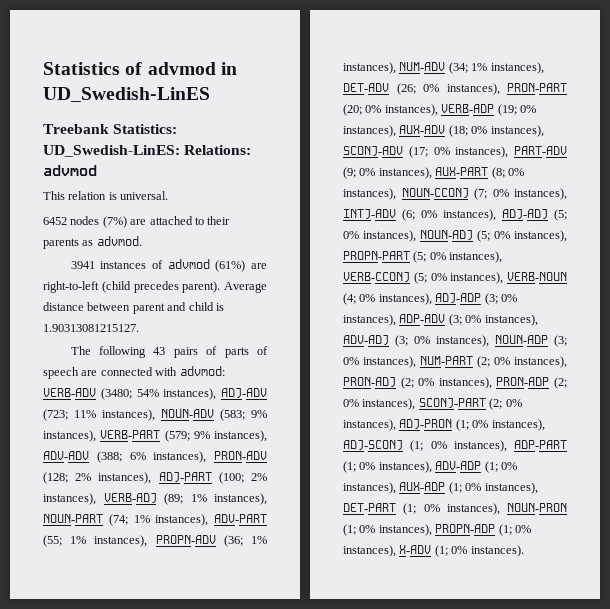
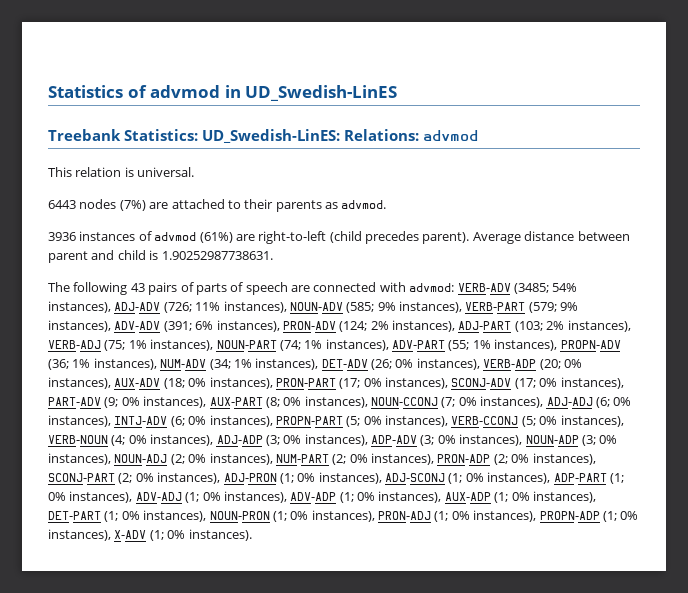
- 6452 nodes (7%) are attached to their parents as advmod.
+ 6443 nodes (7%) are attached to their parents as advmod.
- 3941 instances of advmod (61%) are right-to-left (child precedes parent).
+ 3936 instances of advmod (61%) are right-to-left (child precedes parent).
- Average distance between parent and child is 1.90313081215127.
+ Average distance between parent and child is 1.90252987738631.
- VERB-ADV (3480;
+ VERB-ADV (3485;
- 54% instances), ADJ-ADV (723;
+ 54% instances), ADJ-ADV (726;
- 11% instances), NOUN-ADV (583;
+ 11% instances), NOUN-ADV (585;
- 9% instances), ADV-ADV (388;
+ 9% instances), ADV-ADV (391;
- 6% instances), PRON-ADV (128;
+ 6% instances), PRON-ADV (124;
- 2% instances), ADJ-PART (100;
+ 2% instances), ADJ-PART (103;
- 2% instances), VERB-ADJ (89;
+ 2% instances), VERB-ADJ (75;
- 0% instances), PRON-PART (20;
+ 0% instances), VERB-ADP (20;
- 0% instances), VERB-ADP (19; 0% instances), AUX-ADV (18;
+ 0% instances), AUX-ADV (18; 0% instances), PRON-PART (17;
- 0% instances), INTJ-ADV (6; 0% instances), ADJ-ADJ (5; 0% instances), NOUN-ADJ (5;
+ 0% instances), ADJ-ADJ (6; 0% instances), INTJ-ADV (6;
- 0% instances), ADV-ADJ (3; 0% instances), NOUN-ADP (3;
+ 0% instances), NOUN-ADP (3;
- 0% instances), NUM-PART (2; 0% instances), PRON-ADJ (2;
+ 0% instances), NOUN-ADJ (2; 0% instances), NUM-PART (2;
- 0% instances), ADV-ADP (1;
+ 0% instances), ADV-ADJ (1; 0% instances), ADV-ADP (1;
- 0% instances), PROPN-ADP (1;
+ 0% instances), PRON-ADJ (1; 0% instances), PROPN-ADP (1;

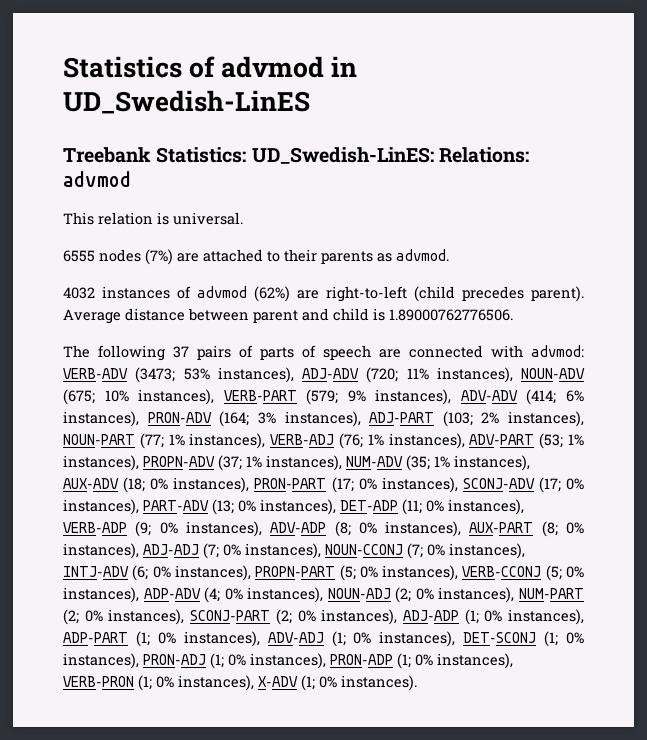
- 6443 nodes (7%) are attached to their parents as advmod.
+ 6555 nodes (7%) are attached to their parents as advmod.
- 3936 instances of advmod (61%) are right-to-left (child precedes parent).
+ 4032 instances of advmod (62%) are right-to-left (child precedes parent).
- Average distance between parent and child is 1.90252987738631.
+ Average distance between parent and child is 1.89000762776506.
- The following 43 pairs of parts of speech are connected with advmod:
+ The following 37 pairs of parts of speech are connected with advmod:
- VERB-ADV (3485; 54% instances), ADJ-ADV (726;
+ VERB-ADV (3473; 53% instances), ADJ-ADV (720;
- 11% instances), NOUN-ADV (585; 9% instances), VERB-PART (579;
+ 11% instances), NOUN-ADV (675; 10% instances), VERB-PART (579;
- 9% instances), ADV-ADV (391;
+ 9% instances), ADV-ADV (414;
- 6% instances), PRON-ADV (124; 2% instances), ADJ-PART (103;
+ 6% instances), PRON-ADV (164; 3% instances), ADJ-PART (103;
- 2% instances), VERB-ADJ (75; 1% instances), NOUN-PART (74;
+ 2% instances), NOUN-PART (77; 1% instances), VERB-ADJ (76;
- 1% instances), ADV-PART (55;
+ 1% instances), ADV-PART (53;
- 1% instances), PROPN-ADV (36;
+ 1% instances), PROPN-ADV (37;
- 1% instances), NUM-ADV (34; 1% instances), DET-ADV (26; 0% instances), VERB-ADP (20; 0% instances), AUX-ADV (18;
+ 1% instances), NUM-ADV (35; 1% instances), AUX-ADV (18;
- 0% instances), PART-ADV (9;
+ 0% instances), PART-ADV (13; 0% instances), DET-ADP (11; 0% instances), VERB-ADP (9; 0% instances), ADV-ADP (8;
- 0% instances), NOUN-CCONJ (7; 0% instances), ADJ-ADJ (6;
+ 0% instances), ADJ-ADJ (7; 0% instances), NOUN-CCONJ (7;
- 0% instances), VERB-NOUN (4;
+ 0% instances), ADP-ADV (4;
- 0% instances), ADJ-ADP (3; 0% instances), ADP-ADV (3; 0% instances), NOUN-ADP (3; 0% instances), NOUN-ADJ (2;
+ 0% instances), NOUN-ADJ (2;
- 0% instances), PRON-ADP (2; 0% instances), SCONJ-PART (2; 0% instances), ADJ-PRON (1; 0% instances), ADJ-SCONJ (1;
+ 0% instances), SCONJ-PART (2; 0% instances), ADJ-ADP (1;
- 0% instances), ADV-ADP (1; 0% instances), AUX-ADP (1; 0% instances), DET-PART (1; 0% instances), NOUN-PRON (1;
+ 0% instances), DET-SCONJ (1;
- 0% instances), PROPN-ADP (1;
+ 0% instances), PRON-ADP (1; 0% instances), VERB-PRON (1;

